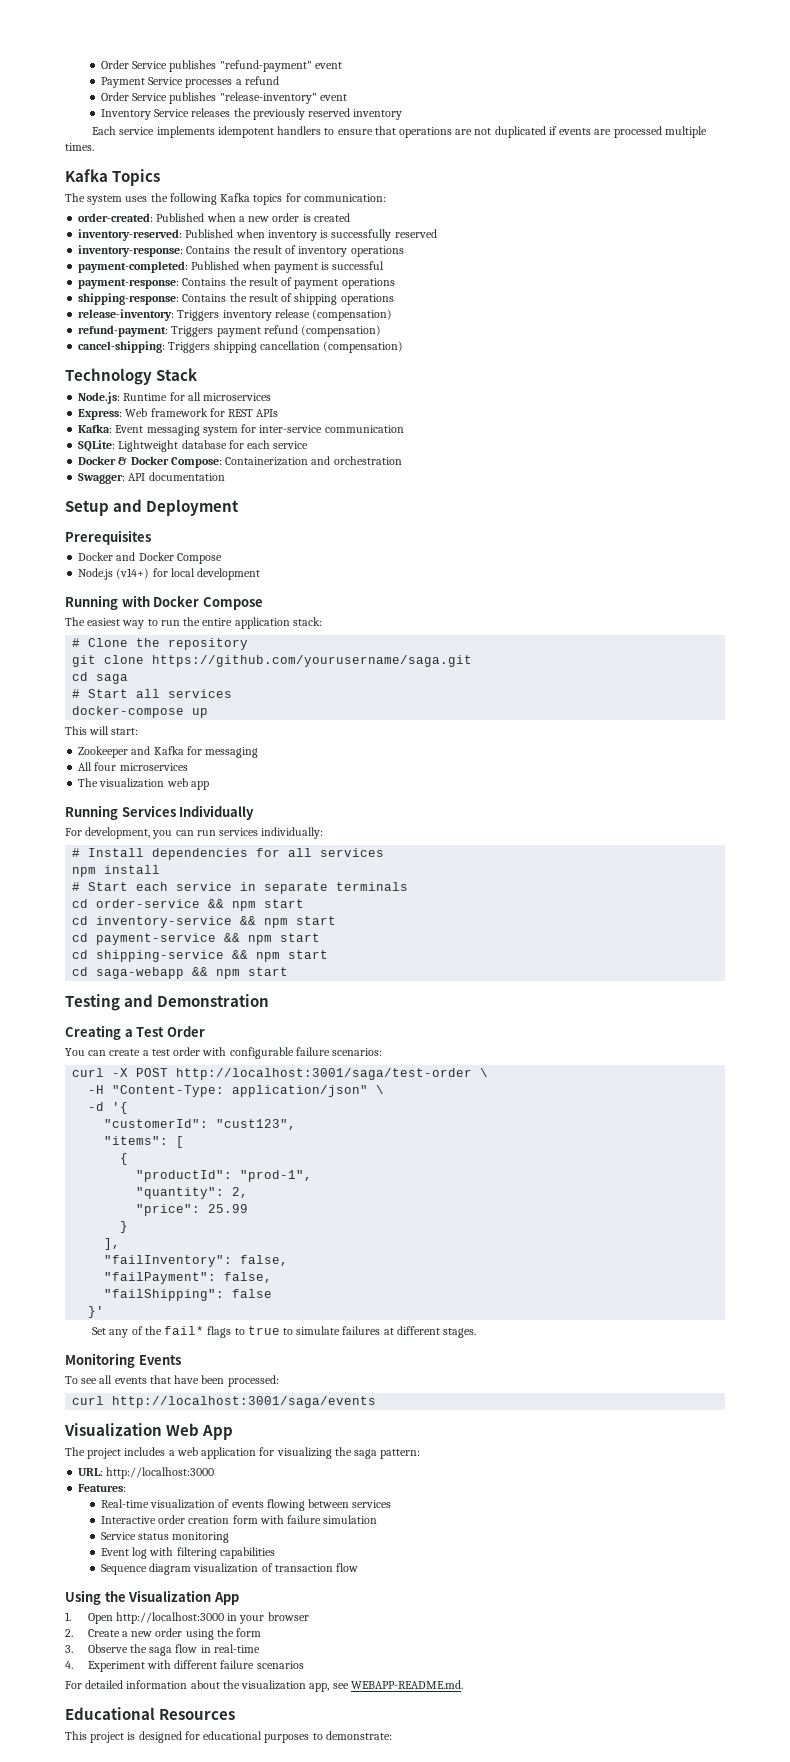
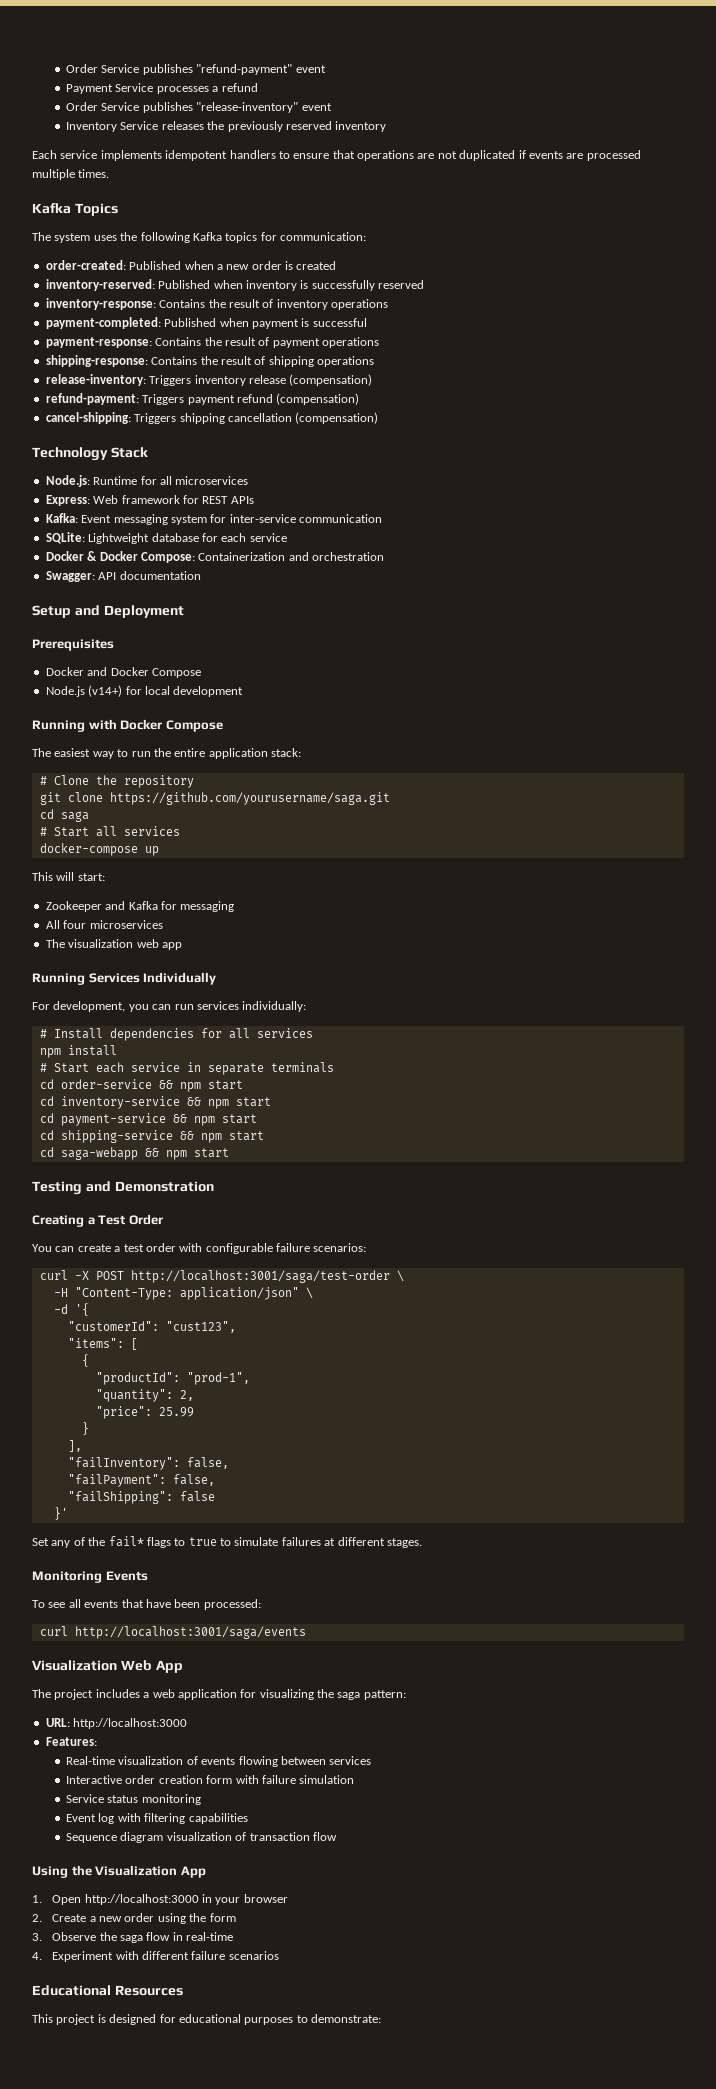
- For detailed information about the visualization app, see WEBAPP-README.md.

